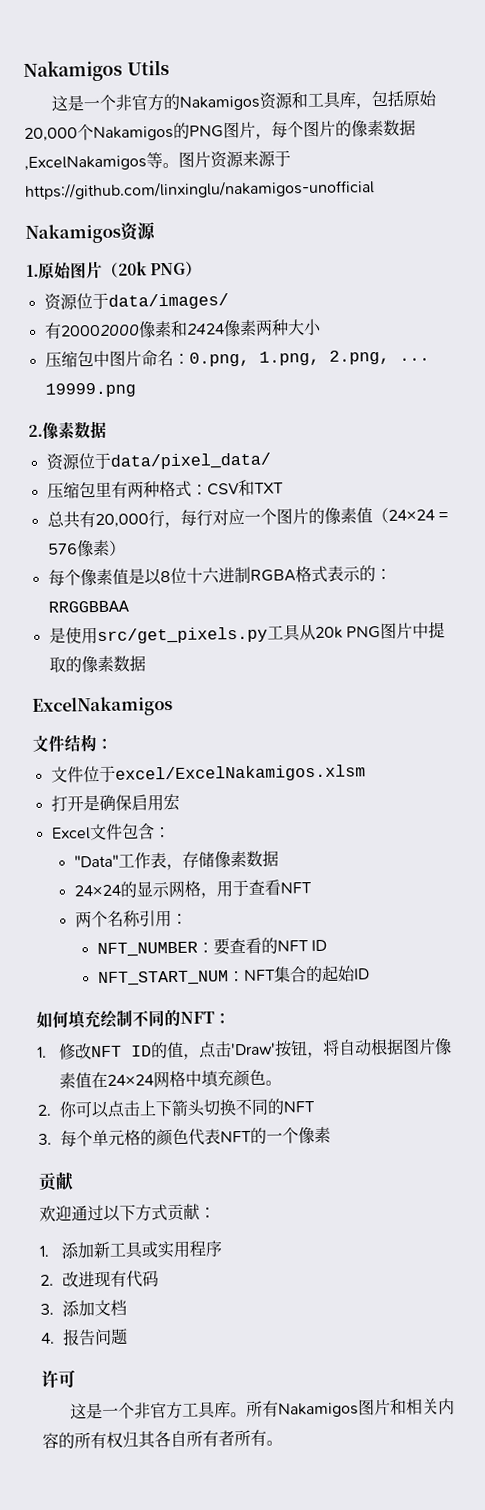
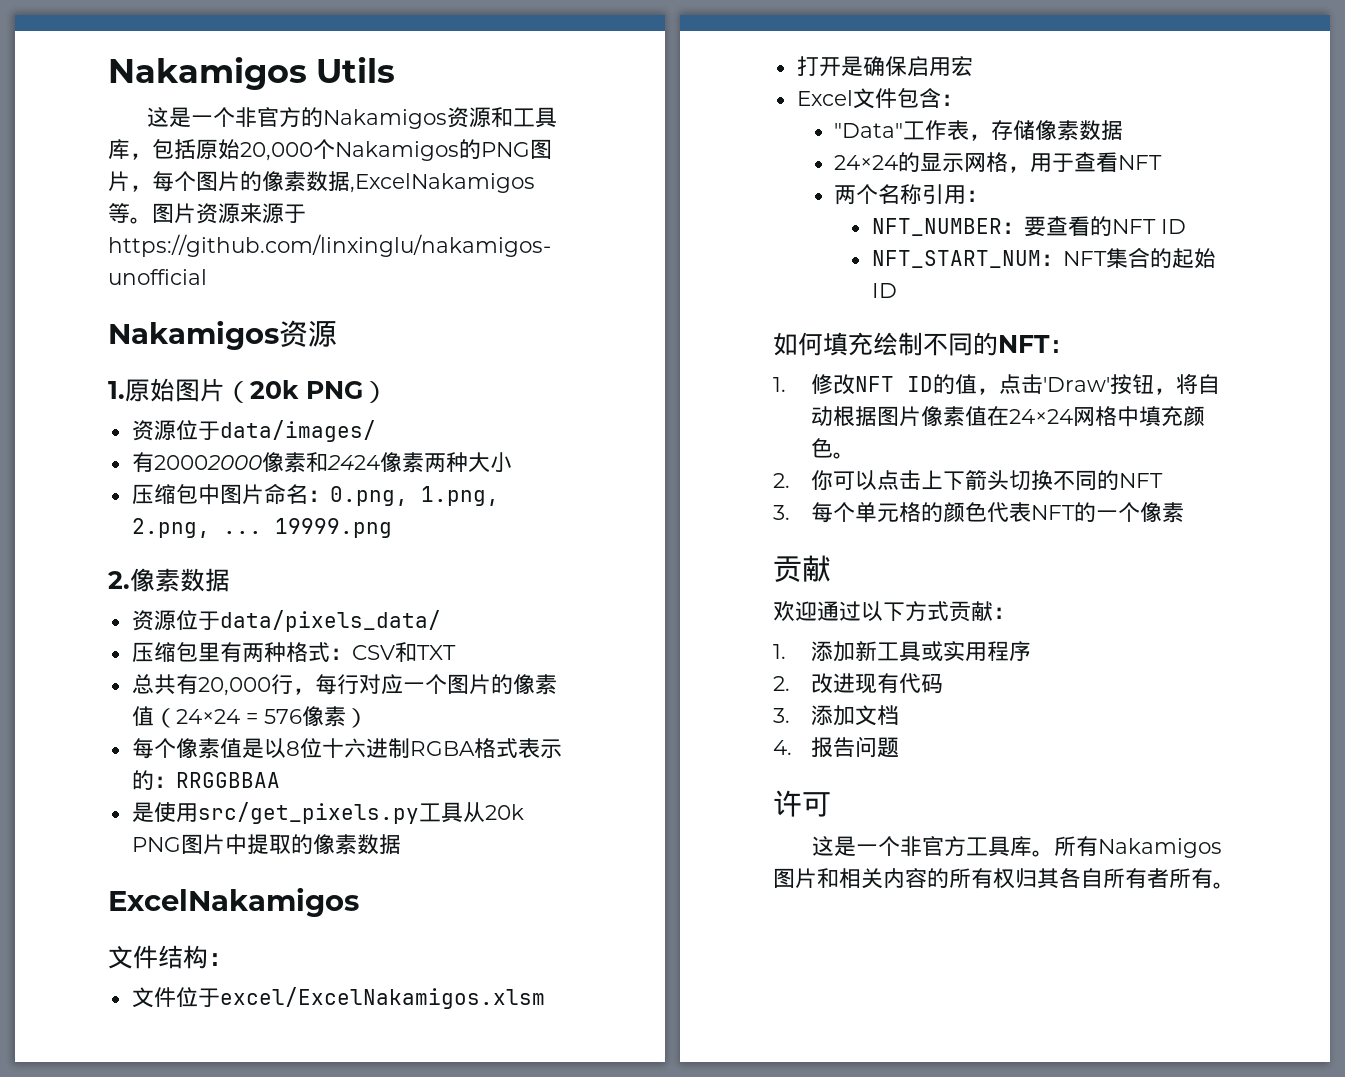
- 资源位于data/pixel_data/
+ 资源位于data/pixels_data/

